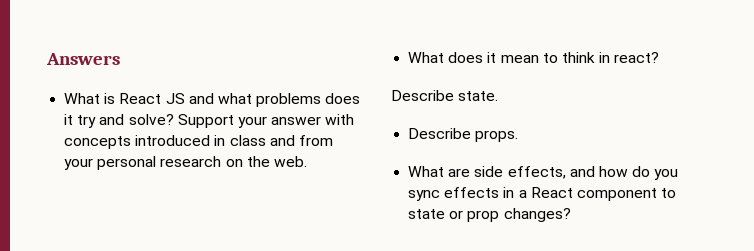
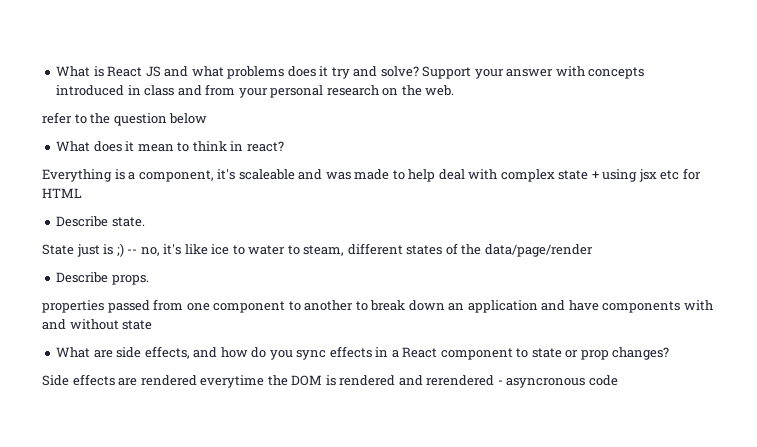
- Answers
+ refer to the question below
+ Everything is a component, it's scaleable and was made to help deal with complex state + using jsx etc for HTML
  Describe state.
+ State just is ;) -- no, it's like ice to water to steam, different states of the data/page/render
  Describe props.
+ properties passed from one component to another to break down an application and have components with and without state
+ Side effects are rendered everytime the DOM is rendered and rerendered - asyncronous code

